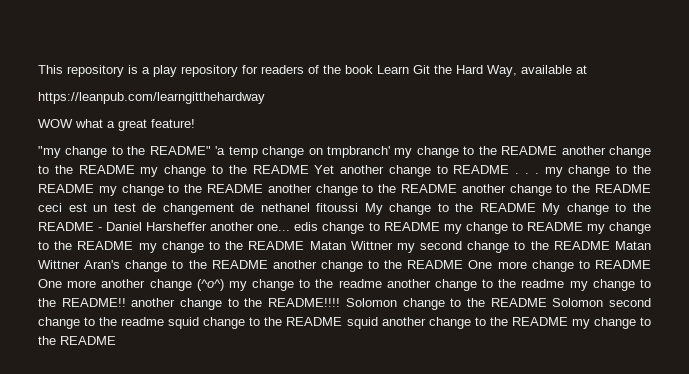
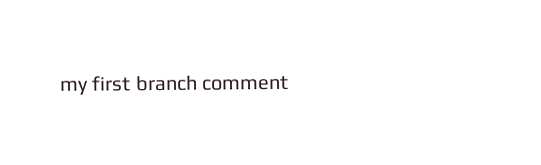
- This repository is a play repository for readers of the book Learn Git the Hard Way, available at
- https://leanpub.com/learngitthehardway
- WOW what a great feature!
- "my change to the README" 'a temp change on tmpbranch' my change to the README another change to the README my change to the README Yet another change to README . . . my change to the README my change to the README another change to the README another change to the README ceci est un test de changement de nethanel fitoussi My change to the README My change to the README - Daniel Harsheffer another one... edis change to README my change to README my change to the README my change to the README Matan Wittner my second change to the README Matan Wittner Aran's change to the README another change to the README One more change to README One more another change (^o^) my change to the readme another change to the readme my change to the README!! another change to the README!!!! Solomon change to the README Solomon second change to the readme squid change to the README squid another change to the README my change to the README
+ my first branch comment

